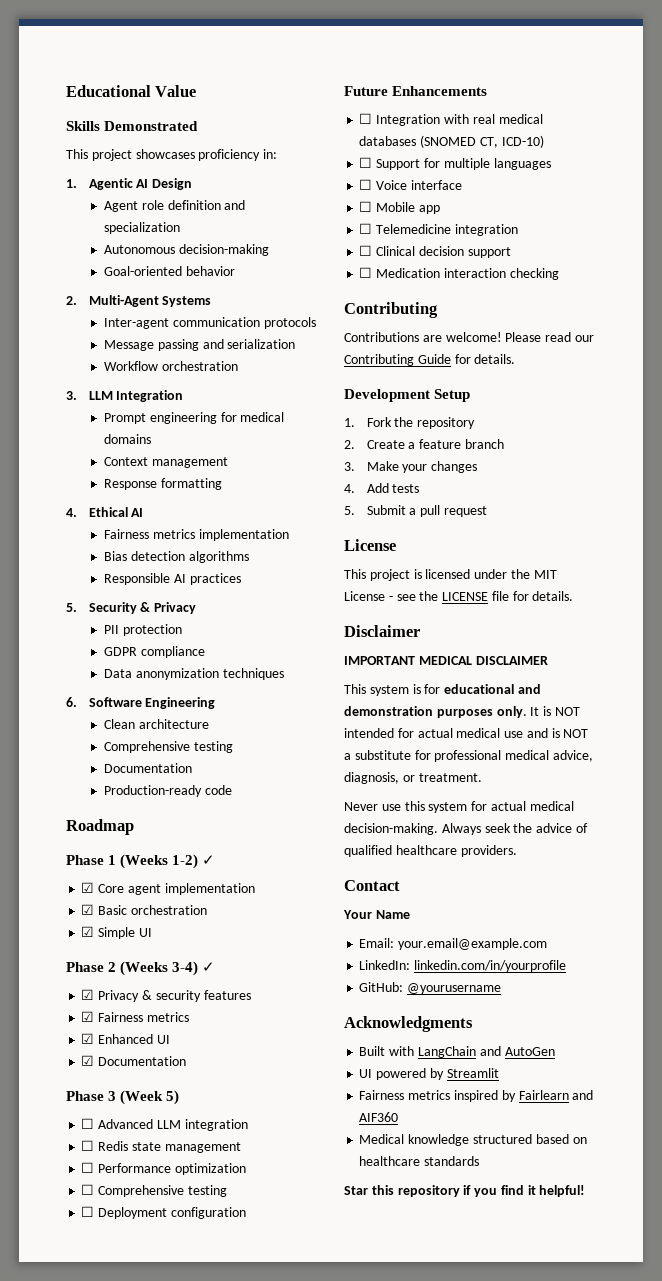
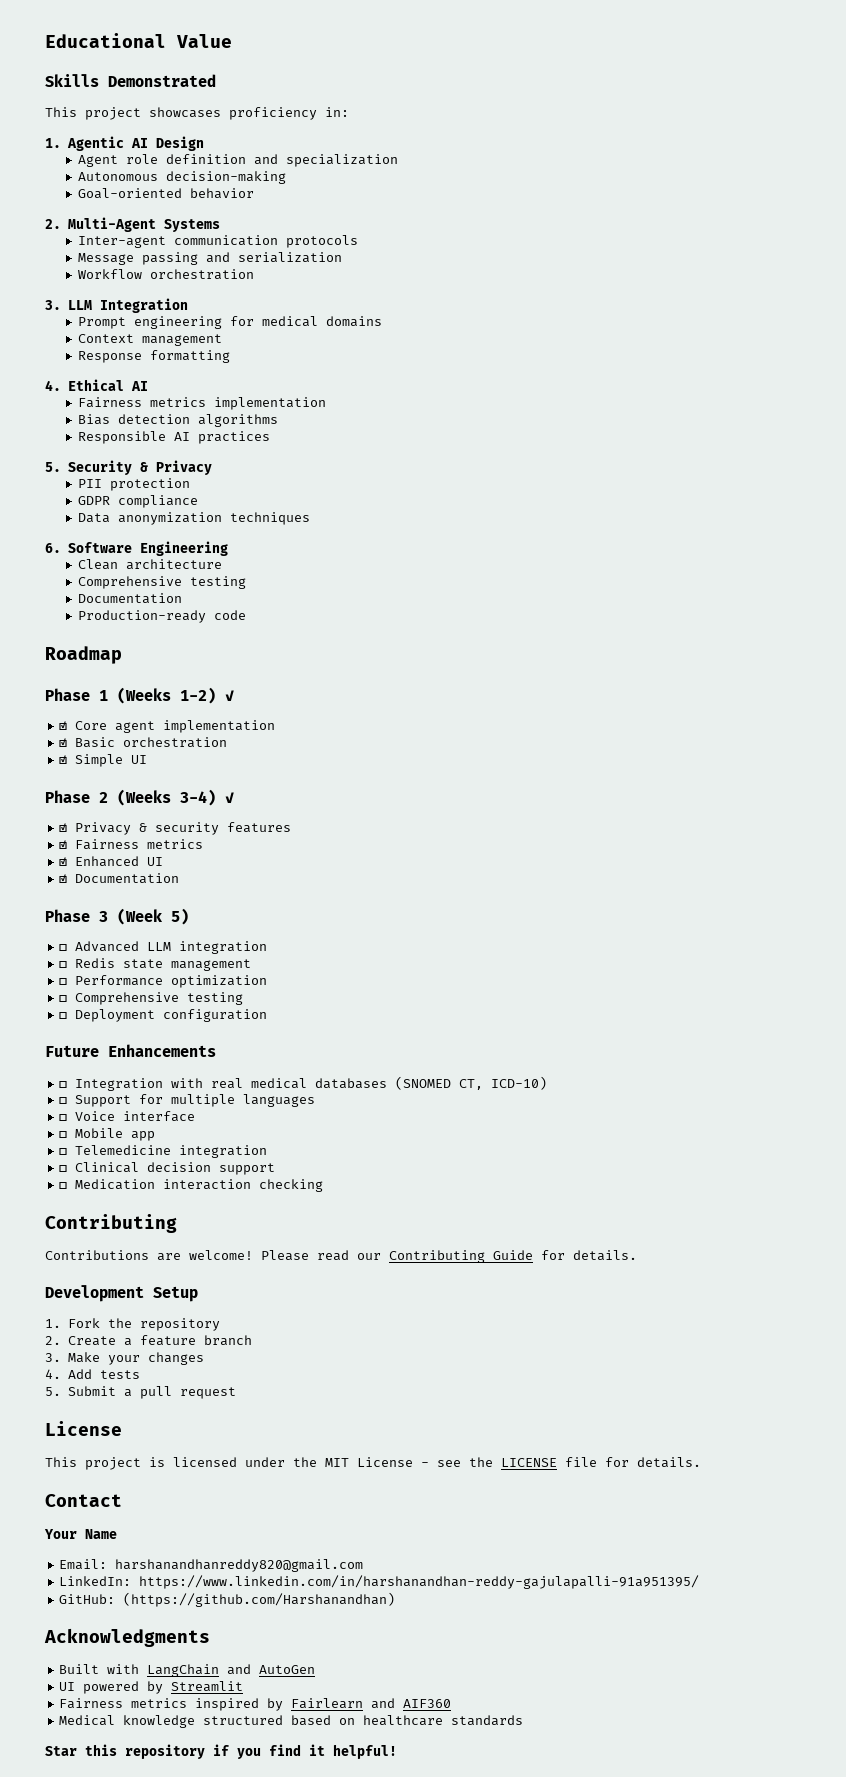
- Disclaimer
- IMPORTANT MEDICAL DISCLAIMER
- This system is for educational and demonstration purposes only. It is NOT intended for actual medical use and is NOT a substitute for professional medical advice, diagnosis, or treatment.
- Never use this system for actual medical decision-making. Always seek the advice of qualified healthcare providers.
- Email: your.email@example.com
+ Email: harshanandhanreddy820@gmail.com
- LinkedIn: linkedin.com/in/yourprofile
+ LinkedIn: https://www.linkedin.com/in/harshanandhan-reddy-gajulapalli-91a951395/
- GitHub: @yourusername
+ GitHub: (https://github.com/Harshanandhan)

